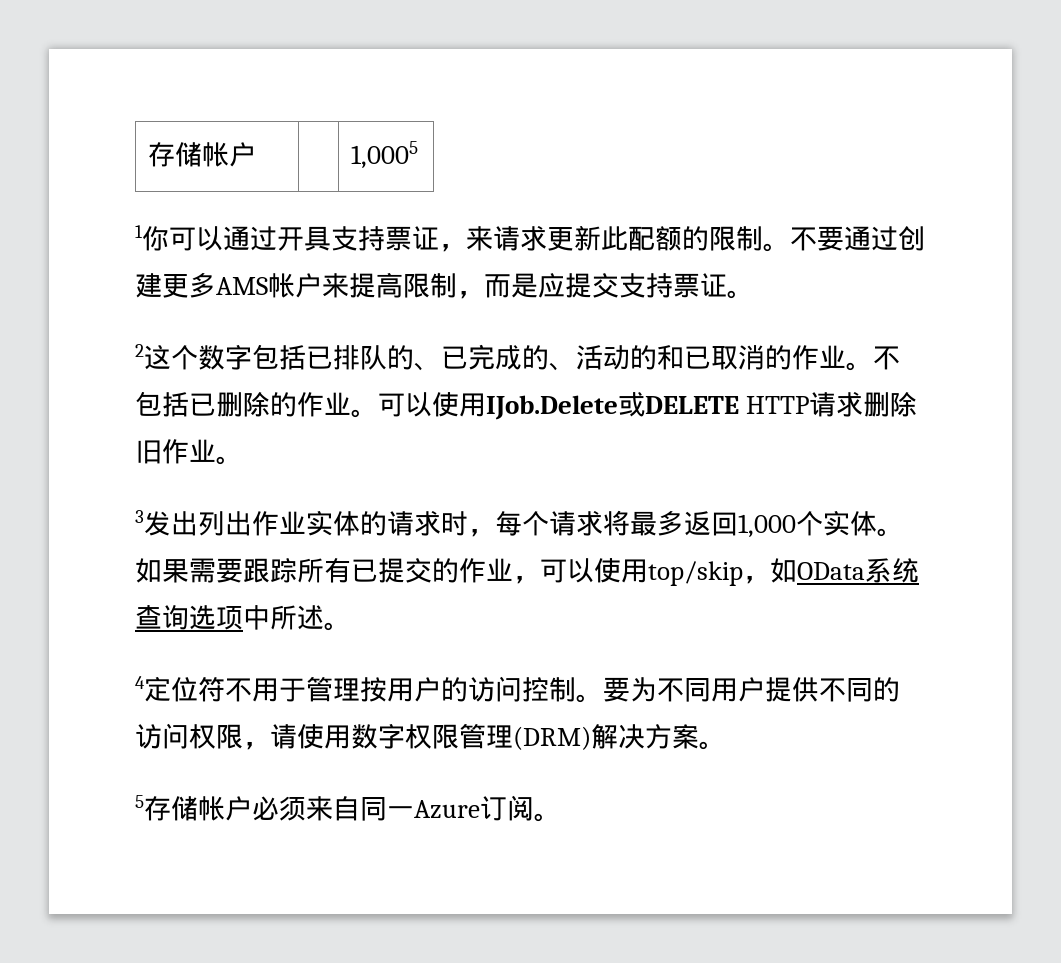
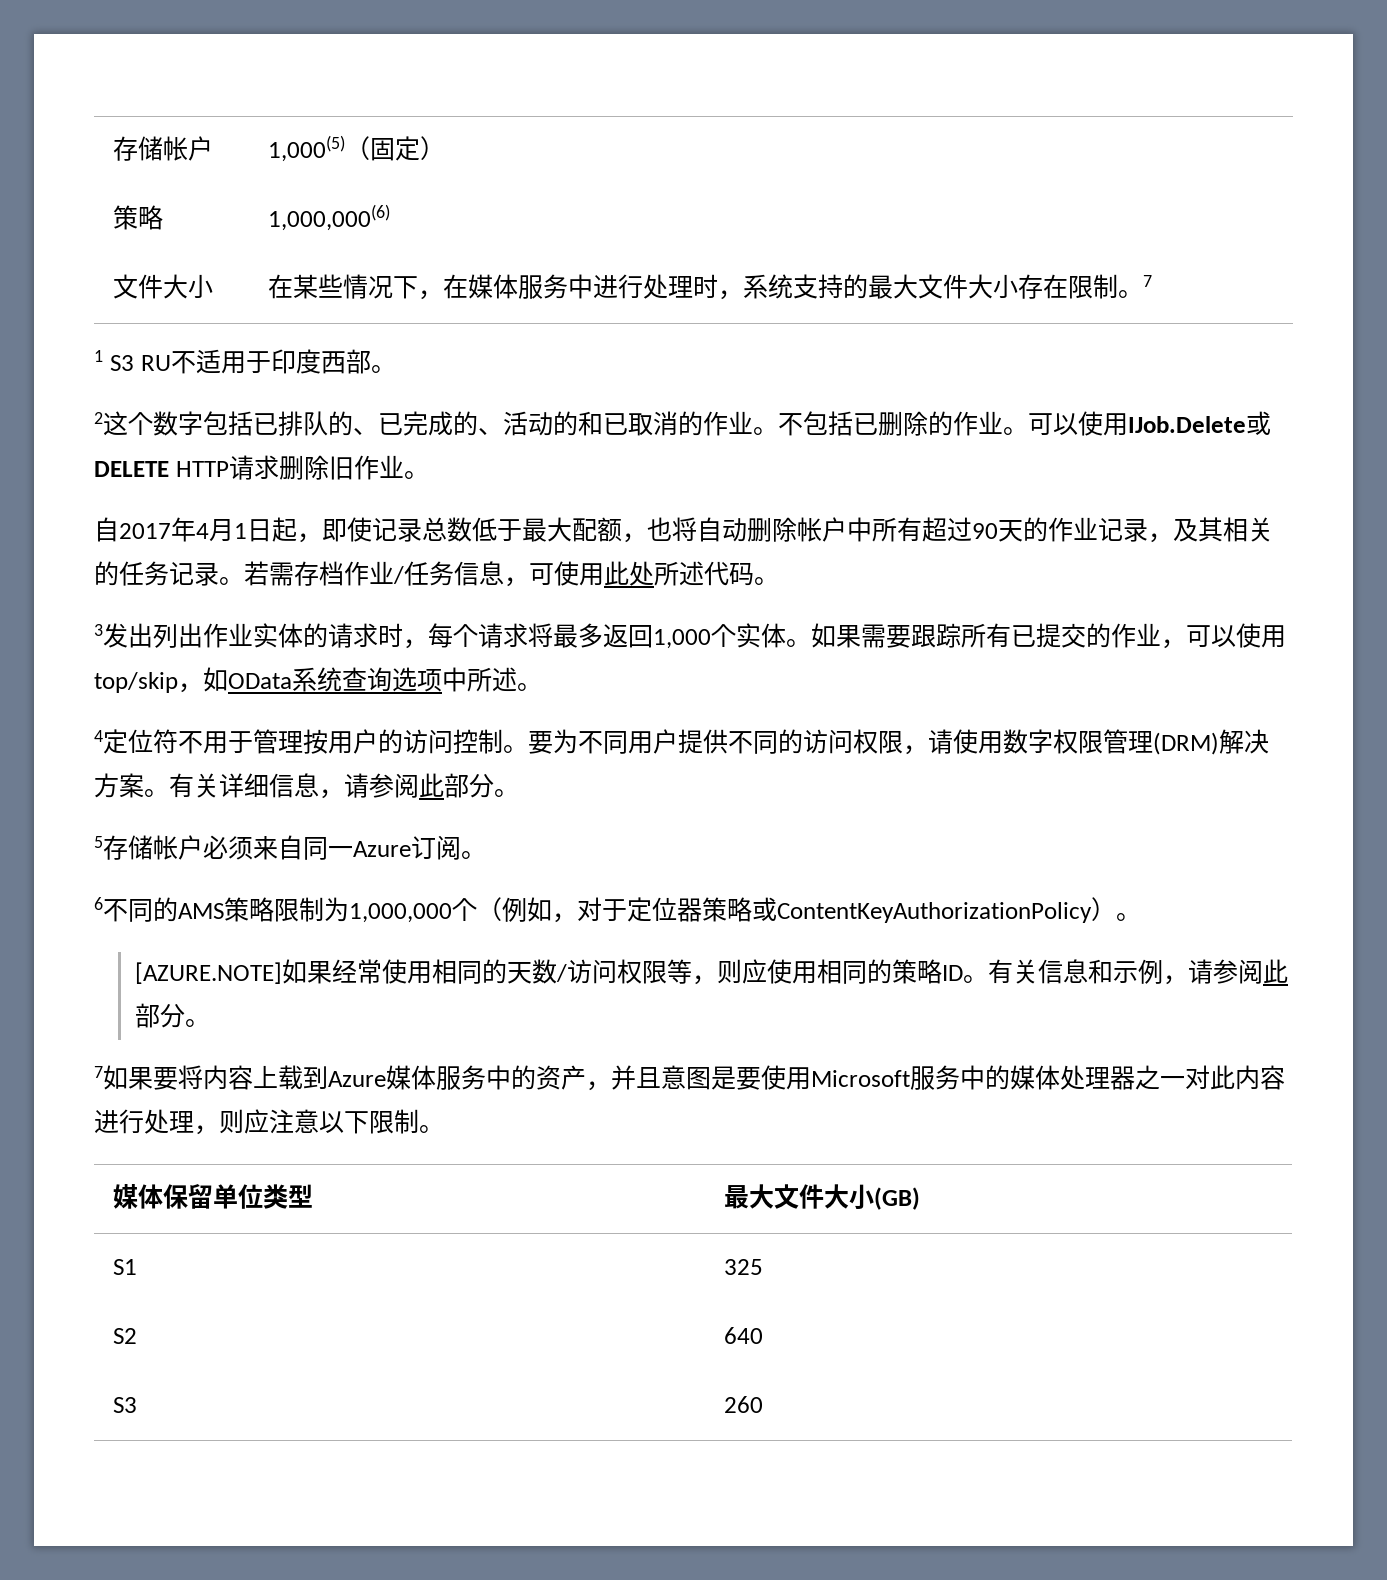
- 存储帐户 | | 1,0005
- 1你可以通过开具支持票证，来请求更新此配额的限制。不要通过创建更多AMS帐户来提高限制，而是应提交支持票证。
+ 存储帐户 | 1,000(5)（固定）
+ 策略 | 1,000,000(6)
+ 文件大小 | 在某些情况下，在媒体服务中进行处理时，系统支持的最大文件大小存在限制。7
+ 1 S3 RU不适用于印度西部。
+ 自2017年4月1日起，即使记录总数低于最大配额，也将自动删除帐户中所有超过90天的作业记录，及其相关的任务记录。若需存档作业/任务信息，可使用此处所述代码。
+ 有关详细信息，请参阅此部分。
+ 6不同的AMS策略限制为1,000,000个（例如，对于定位器策略或ContentKeyAuthorizationPolicy）。
+ [AZURE.NOTE]如果经常使用相同的天数/访问权限等，则应使用相同的策略ID。有关信息和示例，请参阅此部分。
+ 7如果要将内容上载到Azure媒体服务中的资产，并且意图是要使用Microsoft服务中的媒体处理器之一对此内容进行处理，则应注意以下限制。
+ 媒体保留单位类型 | 最大文件大小(GB)
+ S1 | 325
+ S2 | 640
+ S3 | 260

